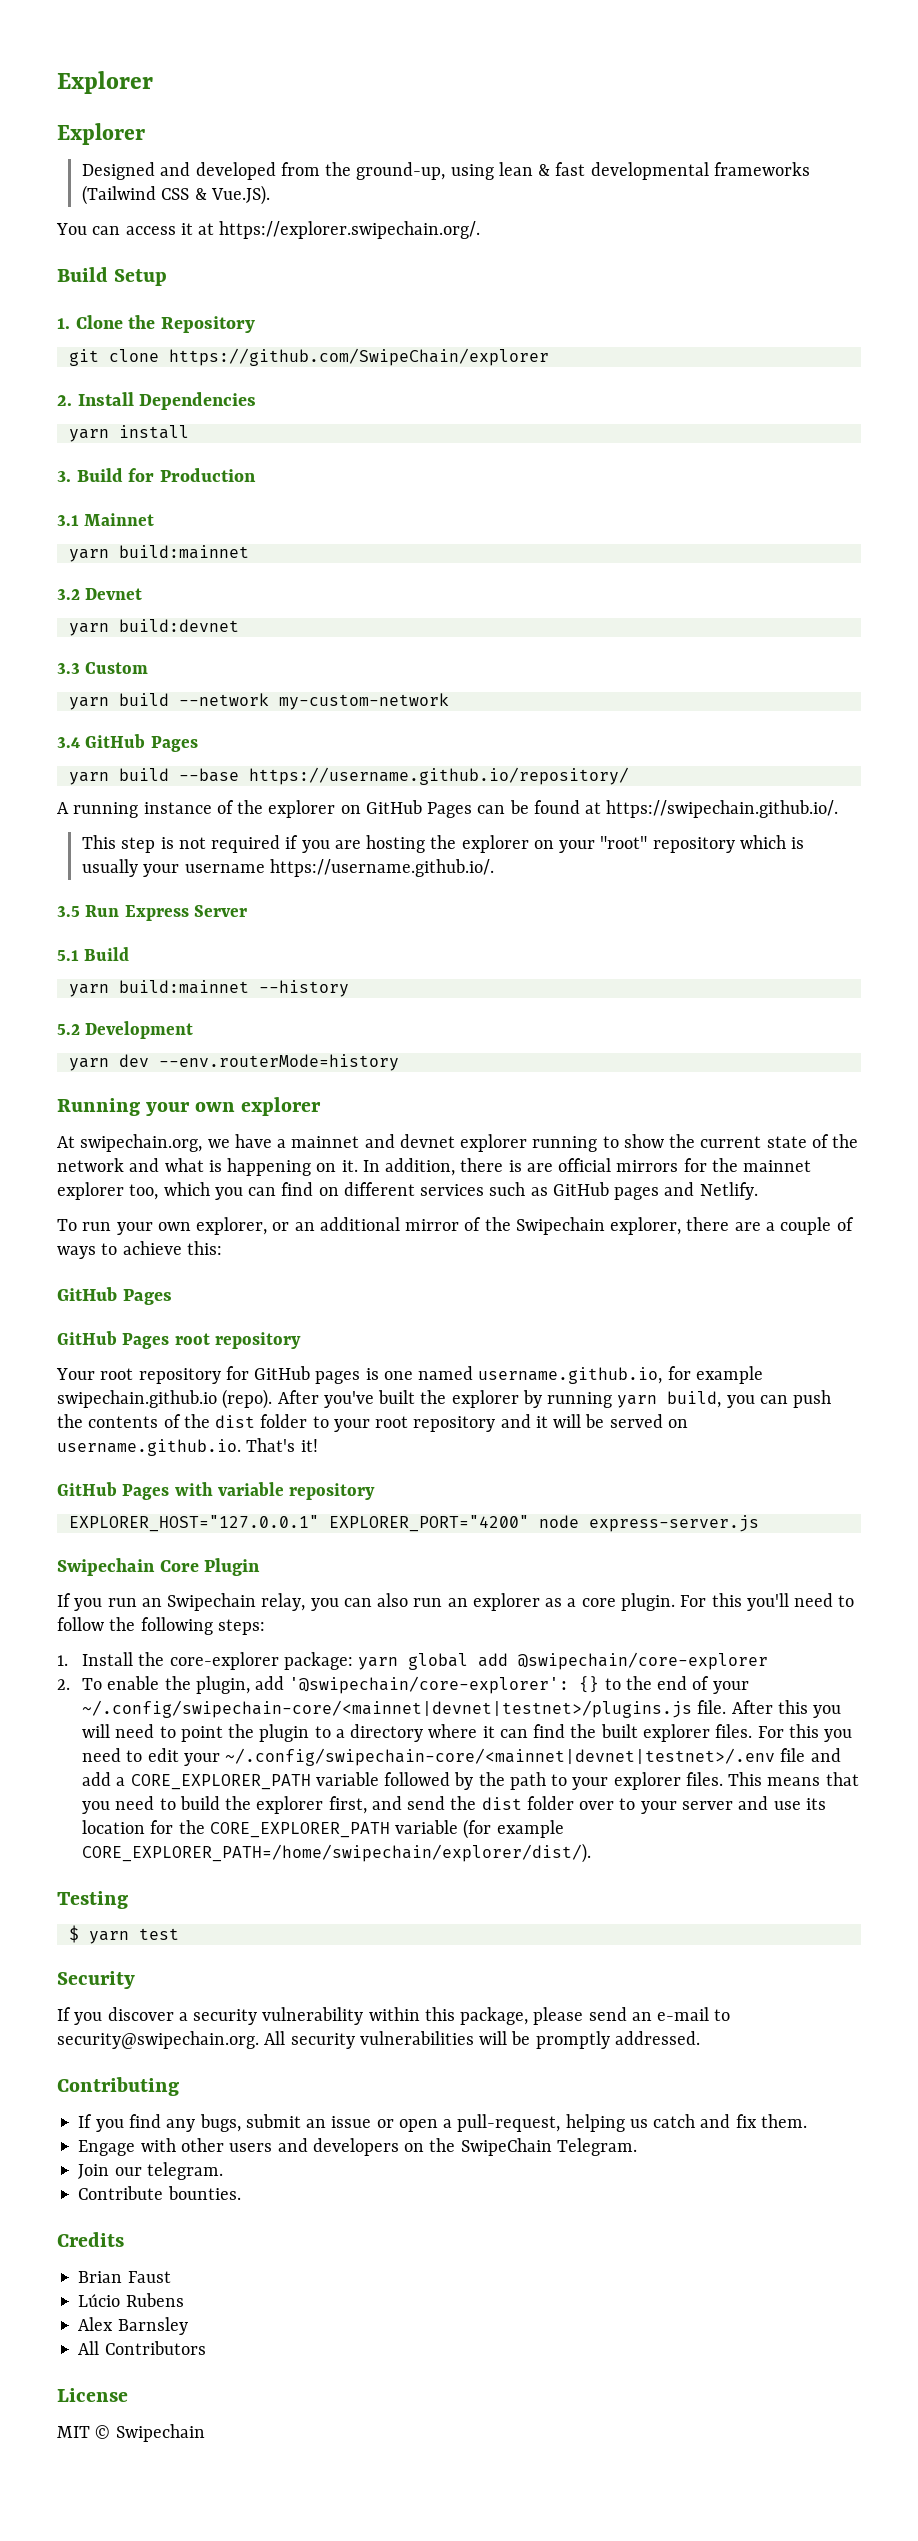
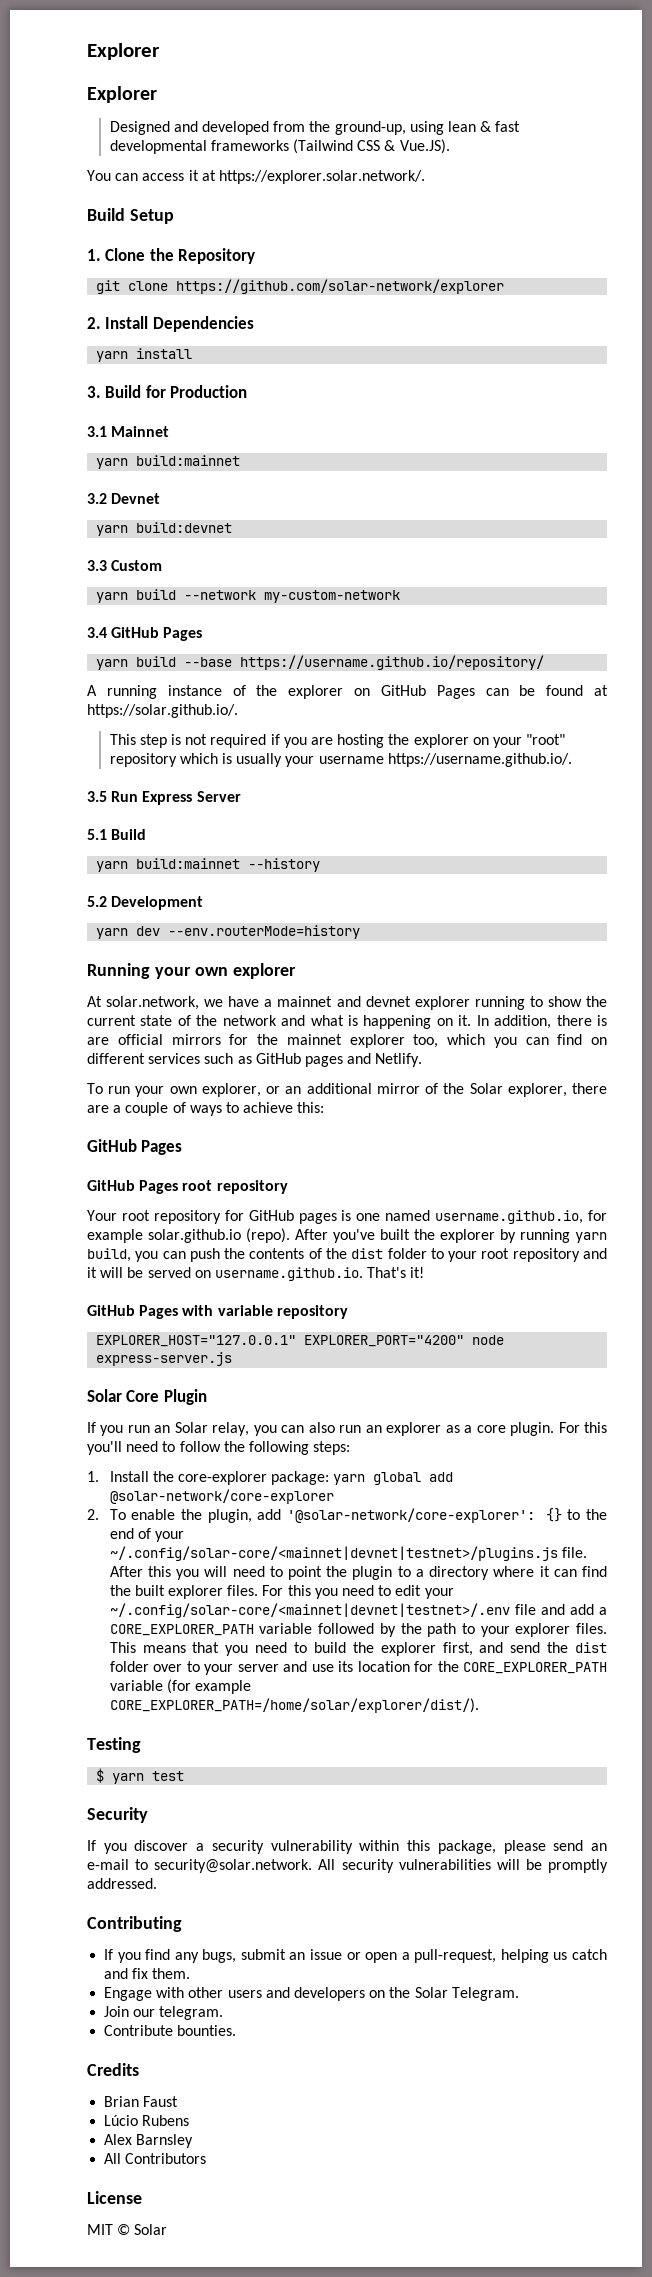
- You can access it at https://explorer.swipechain.org/.
+ You can access it at https://explorer.solar.network/.
- git clone https://github.com/SwipeChain/explorer
+ git clone https://github.com/solar-network/explorer
- A running instance of the explorer on GitHub Pages can be found at https://swipechain.github.io/.
+ A running instance of the explorer on GitHub Pages can be found at https://solar.github.io/.
- At swipechain.org, we have a mainnet and devnet explorer running to show the current state of the network and what is happening on it.
+ At solar.network, we have a mainnet and devnet explorer running to show the current state of the network and what is happening on it.
- To run your own explorer, or an additional mirror of the Swipechain explorer, there are a couple of ways to achieve this:
+ To run your own explorer, or an additional mirror of the Solar explorer, there are a couple of ways to achieve this:
- Your root repository for GitHub pages is one named username.github.io, for example swipechain.github.io (repo).
+ Your root repository for GitHub pages is one named username.github.io, for example solar.github.io (repo).
- Swipechain Core Plugin
+ Solar Core Plugin
- If you run an Swipechain relay, you can also run an explorer as a core plugin.
+ If you run an Solar relay, you can also run an explorer as a core plugin.
- 1. Install the core-explorer package: yarn global add @swipechain/core-explorer
+ 1. Install the core-explorer package: yarn global add @solar-network/core-explorer
- 2. To enable the plugin, add '@swipechain/core-explorer': {} to the end of your ~/.config/swipechain-core/<mainnet|devnet|testnet>/plugins.js file.
+ 2. To enable the plugin, add '@solar-network/core-explorer': {} to the end of your ~/.config/solar-core/<mainnet|devnet|testnet>/plugins.js file.
- For this you need to edit your ~/.config/swipechain-core/<mainnet|devnet|testnet>/.env file and add a CORE_EXPLORER_PATH variable followed by the path to your explorer files.
+ For this you need to edit your ~/.config/solar-core/<mainnet|devnet|testnet>/.env file and add a CORE_EXPLORER_PATH variable followed by the path to your explorer files.
- This means that you need to build the explorer first, and send the dist folder over to your server and use its location for the CORE_EXPLORER_PATH variable (for example CORE_EXPLORER_PATH=/home/swipechain/explorer/dist/).
+ This means that you need to build the explorer first, and send the dist folder over to your server and use its location for the CORE_EXPLORER_PATH variable (for example CORE_EXPLORER_PATH=/home/solar/explorer/dist/).
- If you discover a security vulnerability within this package, please send an e-mail to security@swipechain.org. All security vulnerabilities will be promptly addressed.
+ If you discover a security vulnerability within this package, please send an e-mail to security@solar.network. All security vulnerabilities will be promptly addressed.
- Engage with other users and developers on the SwipeChain Telegram.
+ Engage with other users and developers on the Solar Telegram.
- MIT © Swipechain
+ MIT © Solar

